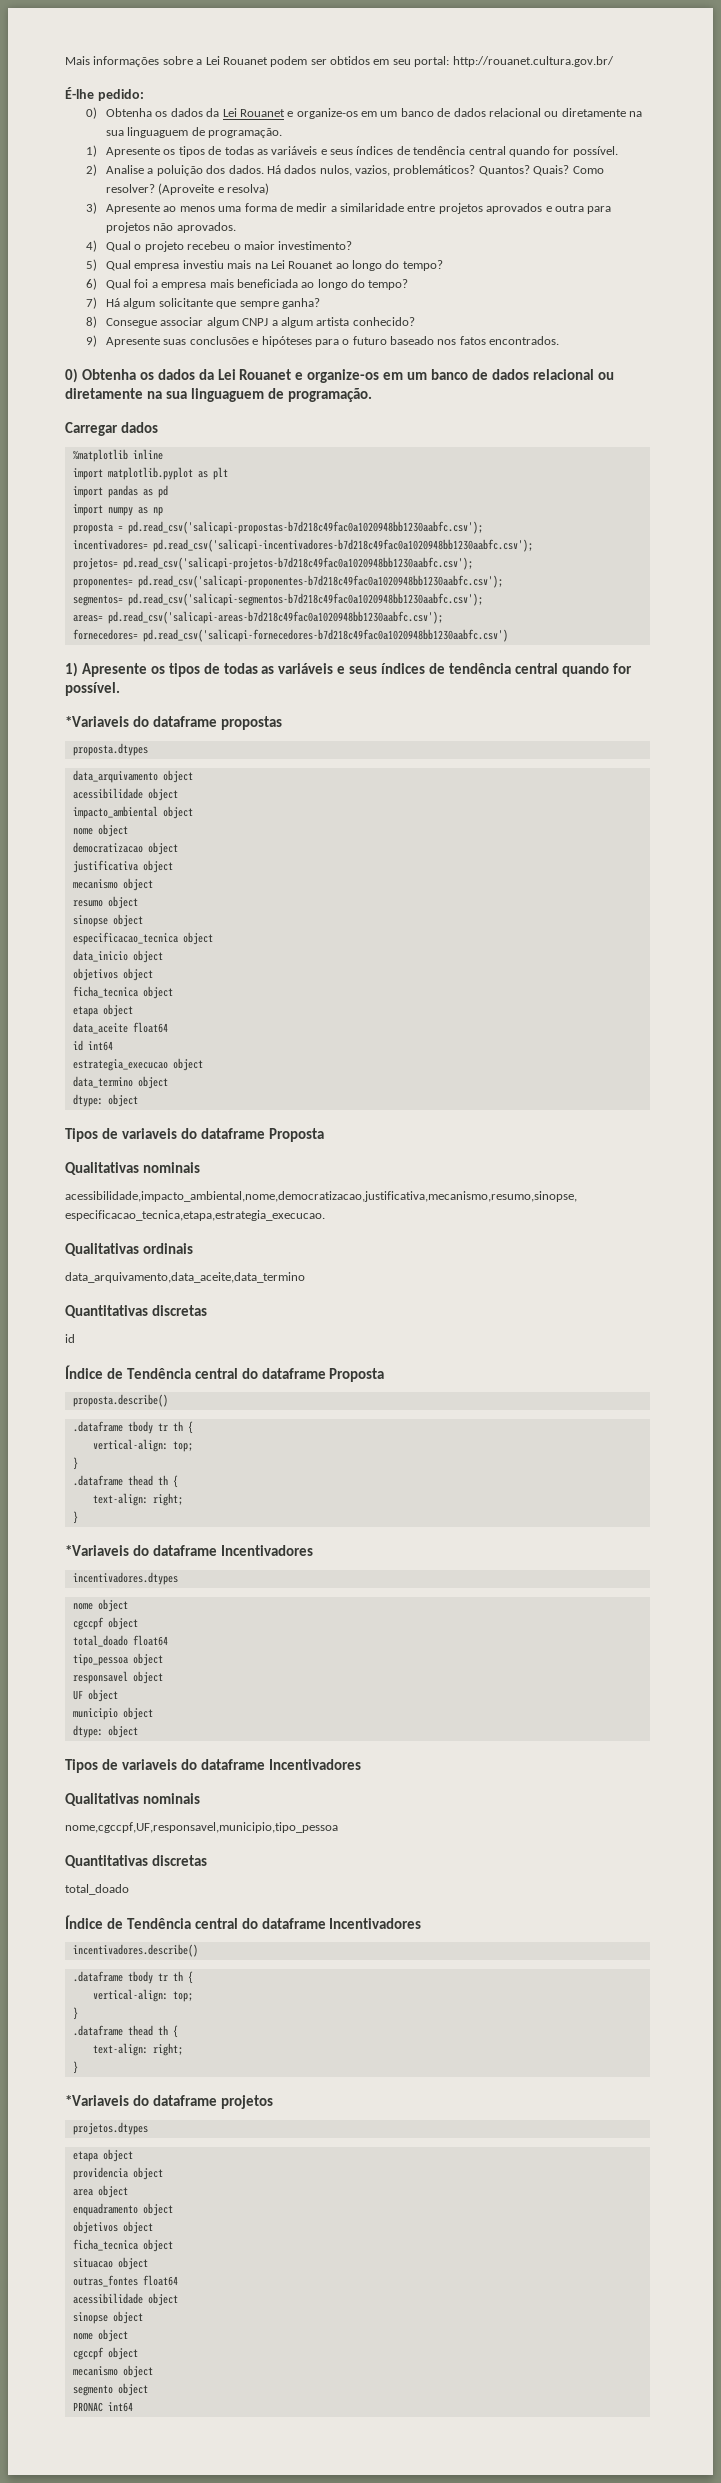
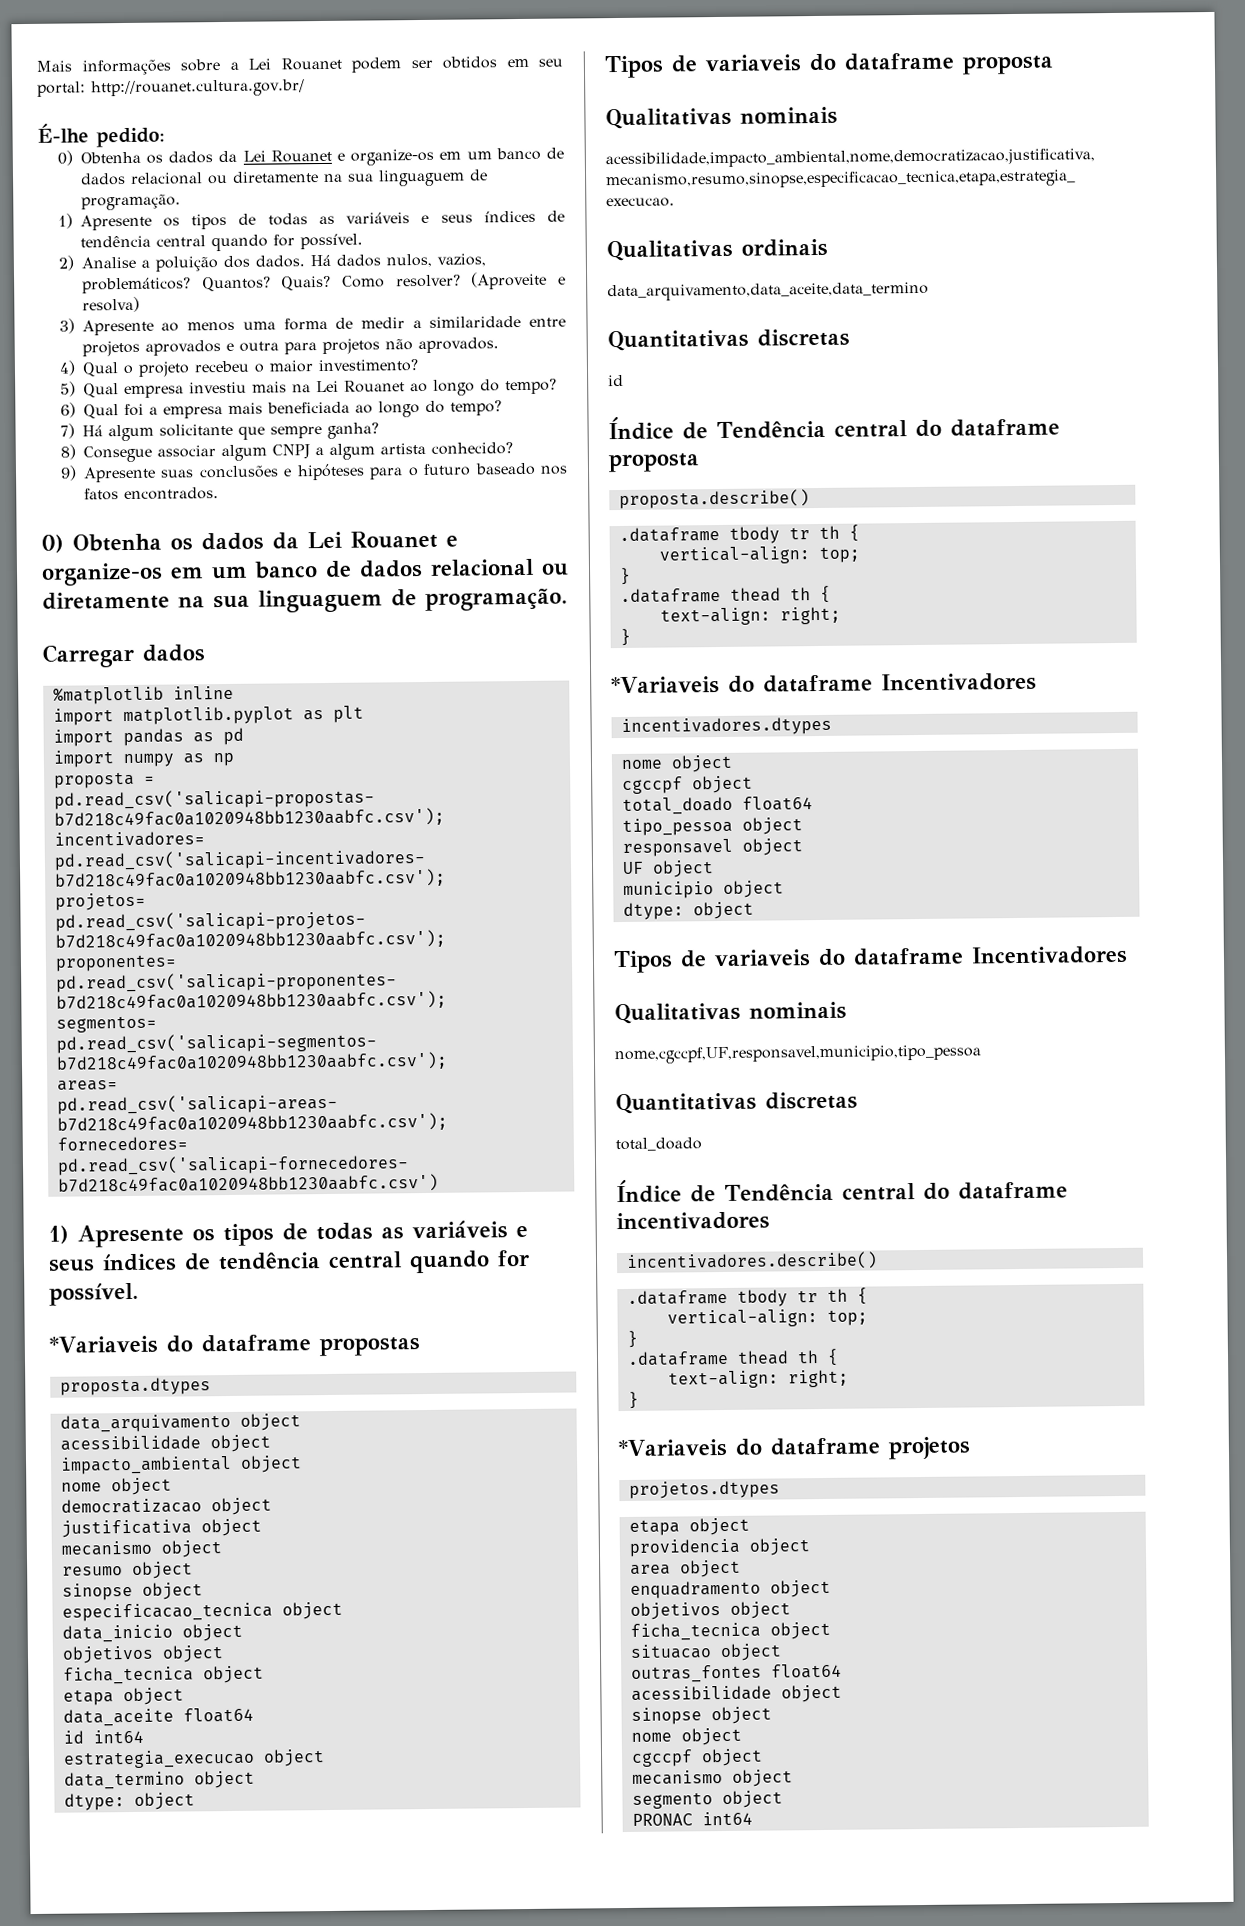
- Tipos de variaveis do dataframe Proposta
+ Tipos de variaveis do dataframe proposta
- Índice de Tendência central do dataframe Proposta
+ Índice de Tendência central do dataframe proposta
- Índice de Tendência central do dataframe Incentivadores
+ Índice de Tendência central do dataframe incentivadores

